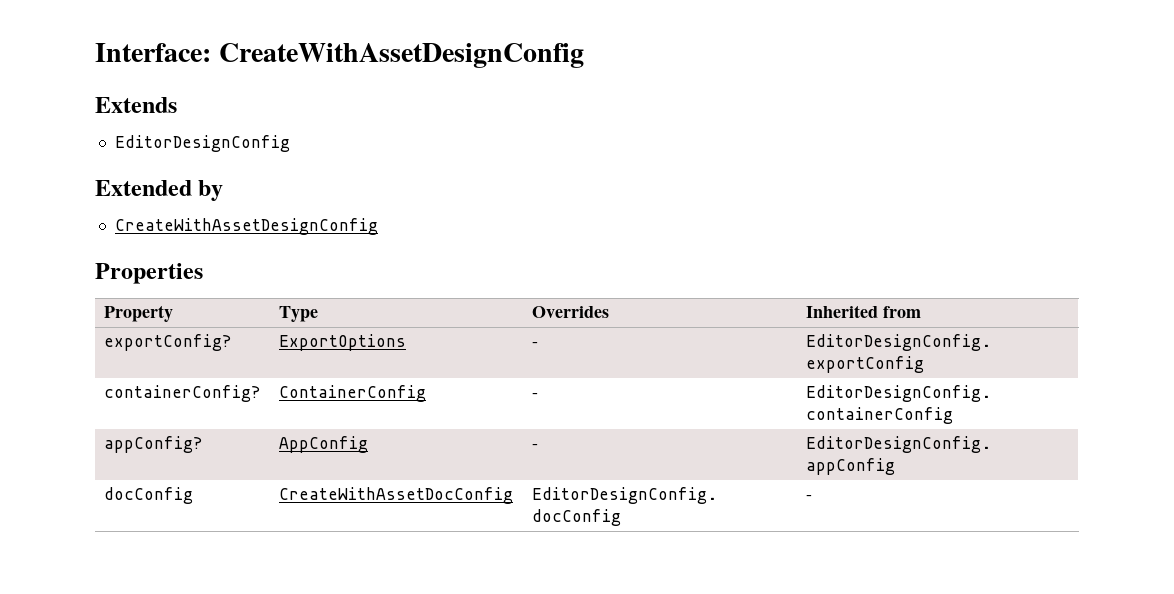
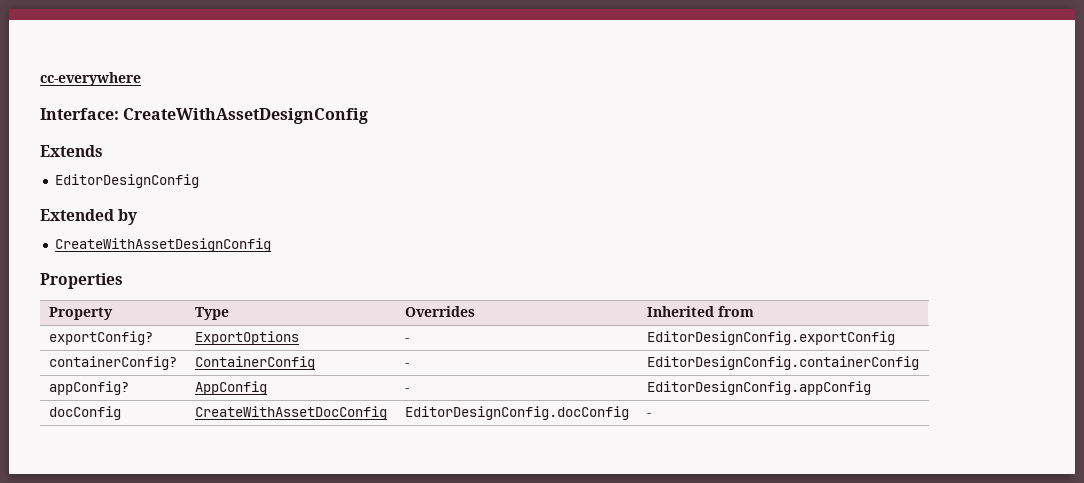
+ cc-everywhere

